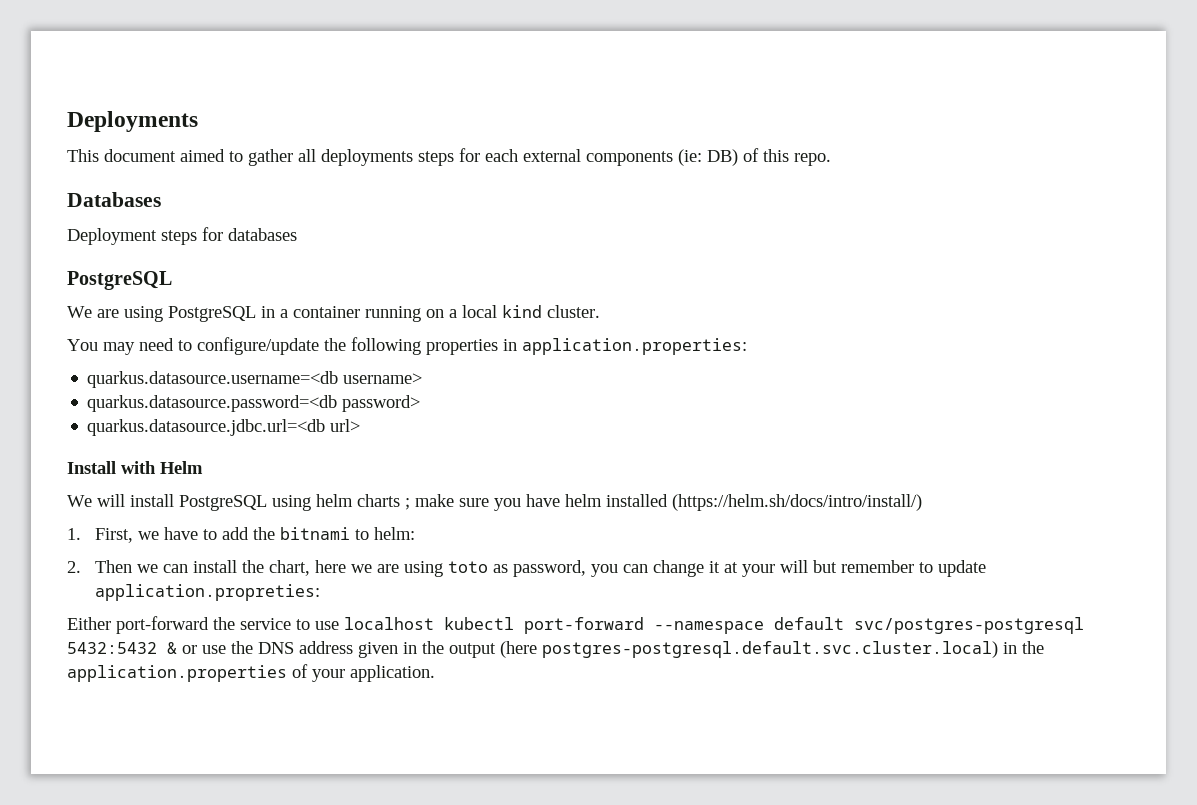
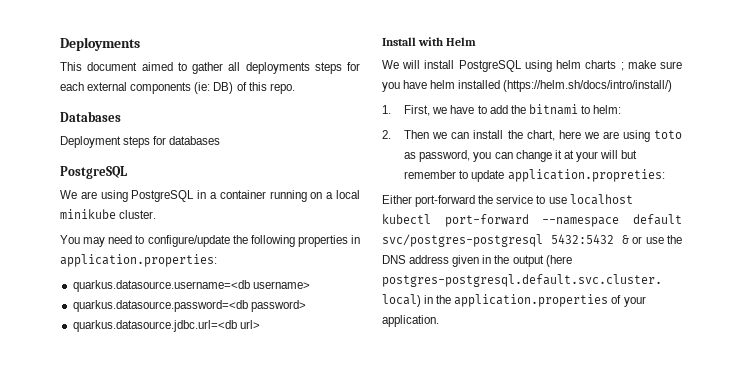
- We are using PostgreSQL in a container running on a local kind cluster.
+ We are using PostgreSQL in a container running on a local minikube cluster.

